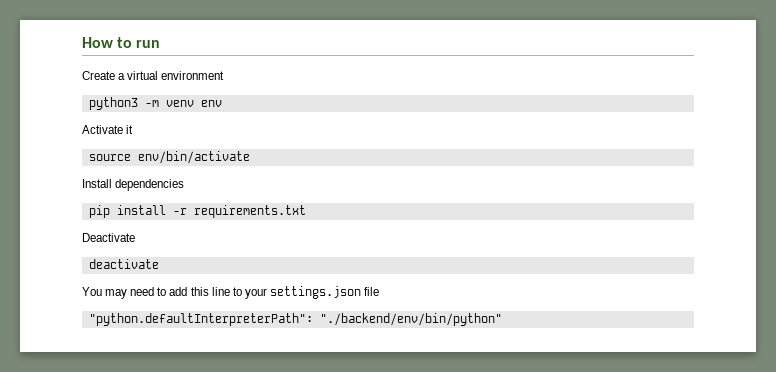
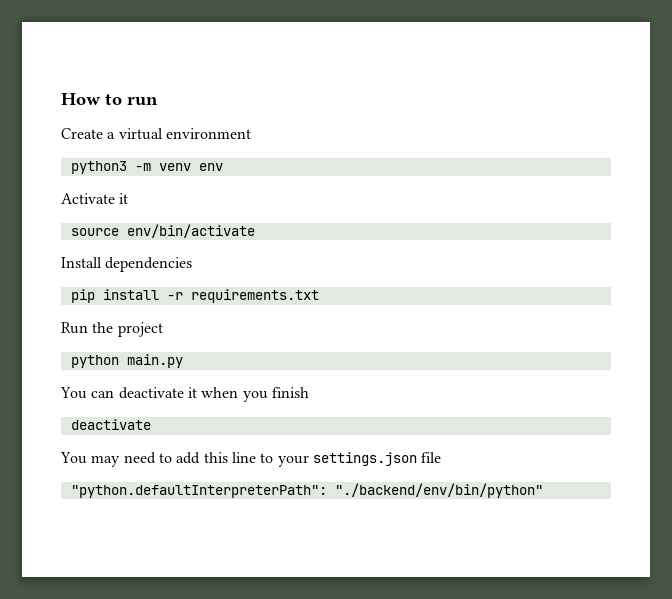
- Deactivate
+ Run the project
+ python main.py
+ You can deactivate it when you finish

